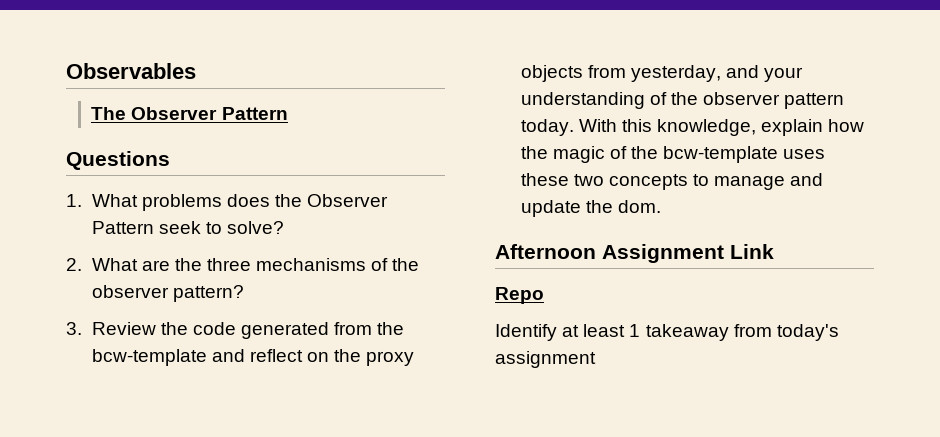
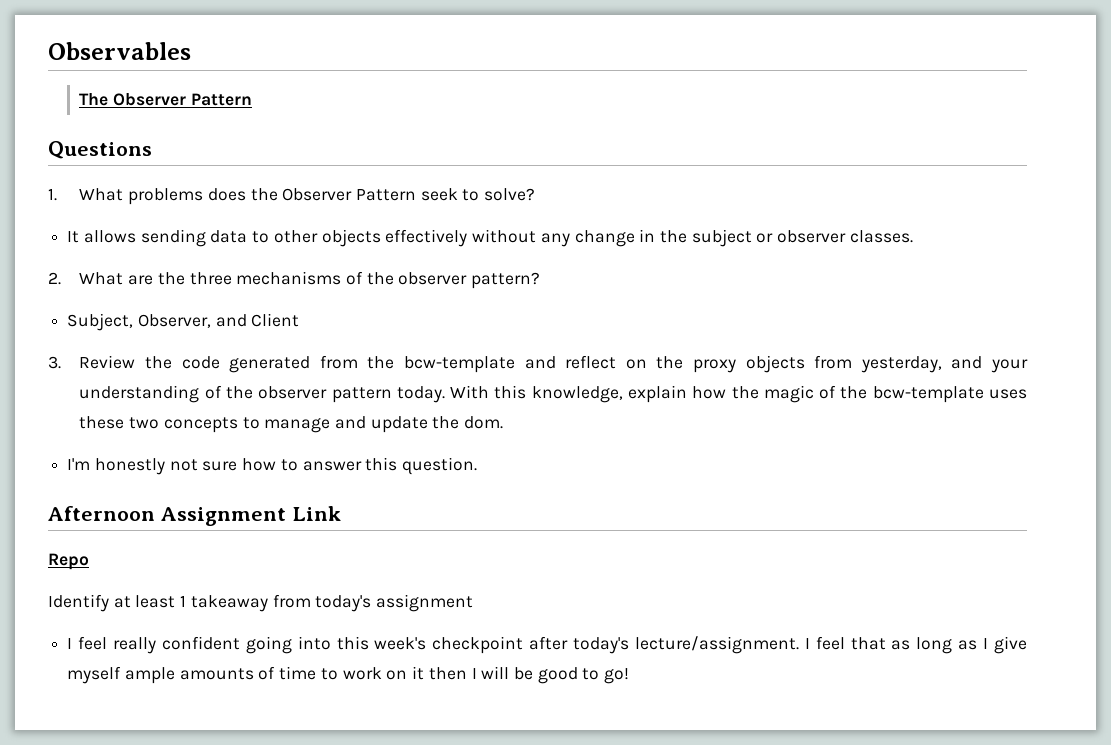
+ It allows sending data to other objects effectively without any change in the subject or observer classes.
+ Subject, Observer, and Client
+ I'm honestly not sure how to answer this question.
+ I feel really confident going into this week's checkpoint after today's lecture/assignment. I feel that as long as I give myself ample amounts of time to work on it then I will be good to go!

